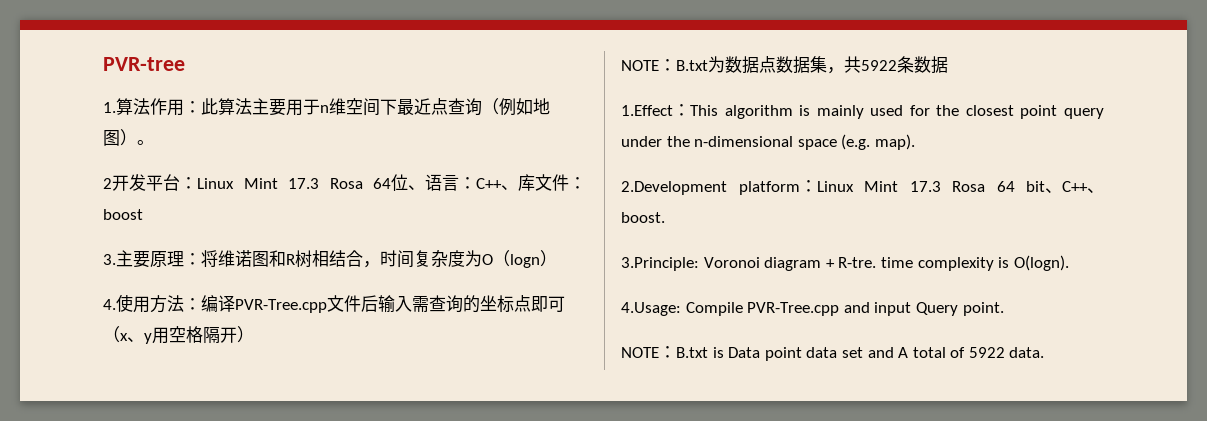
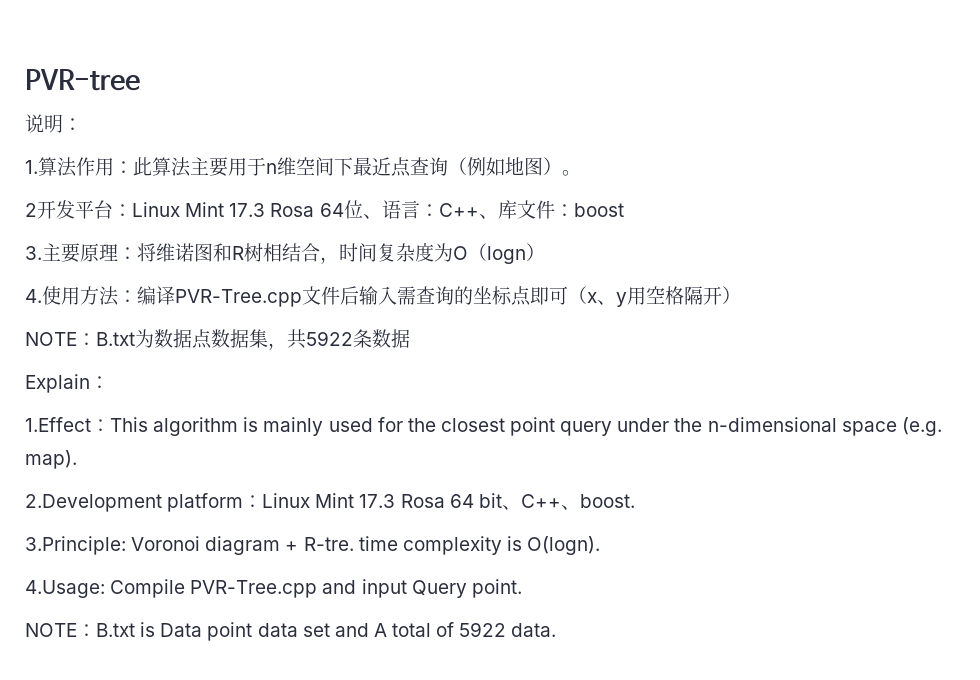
+ 说明：
+ Explain：

